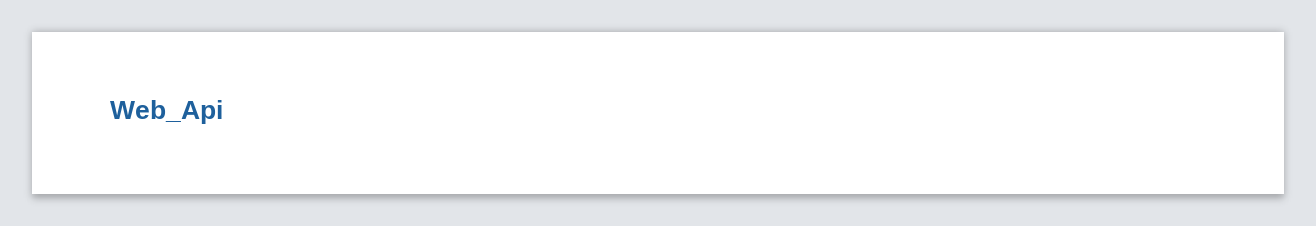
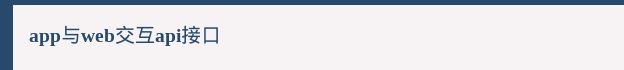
- Web_Api
+ app与web交互api接口

